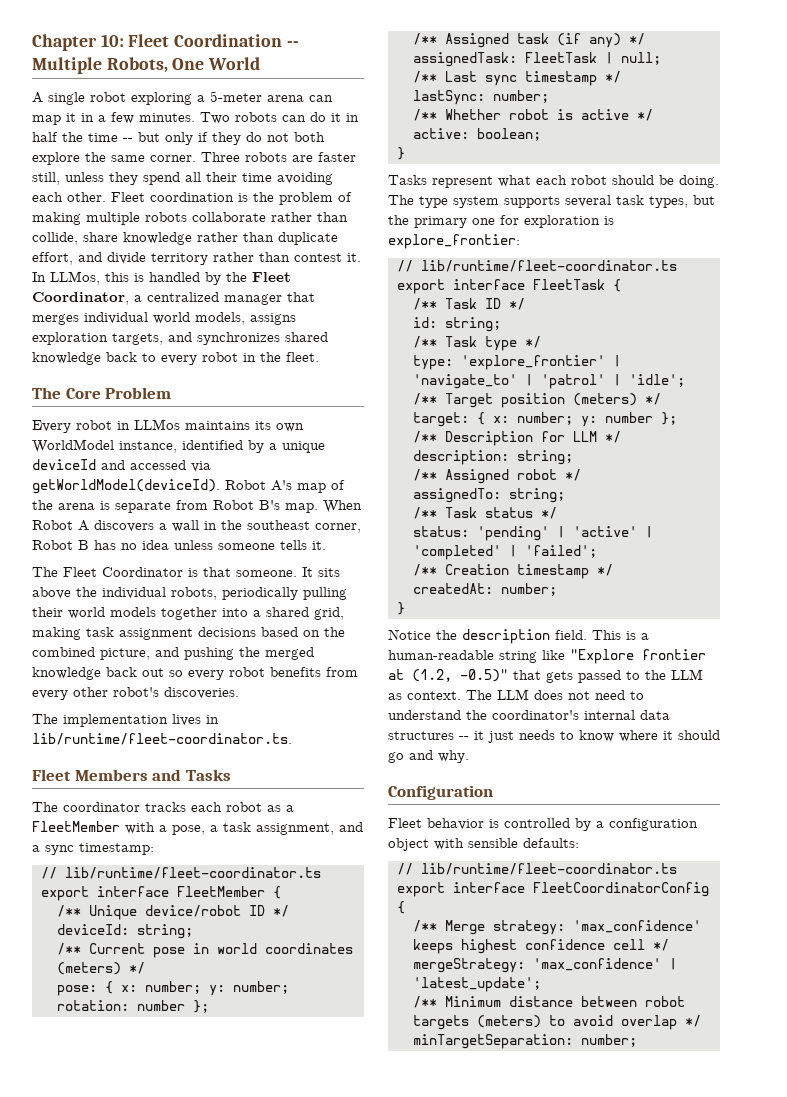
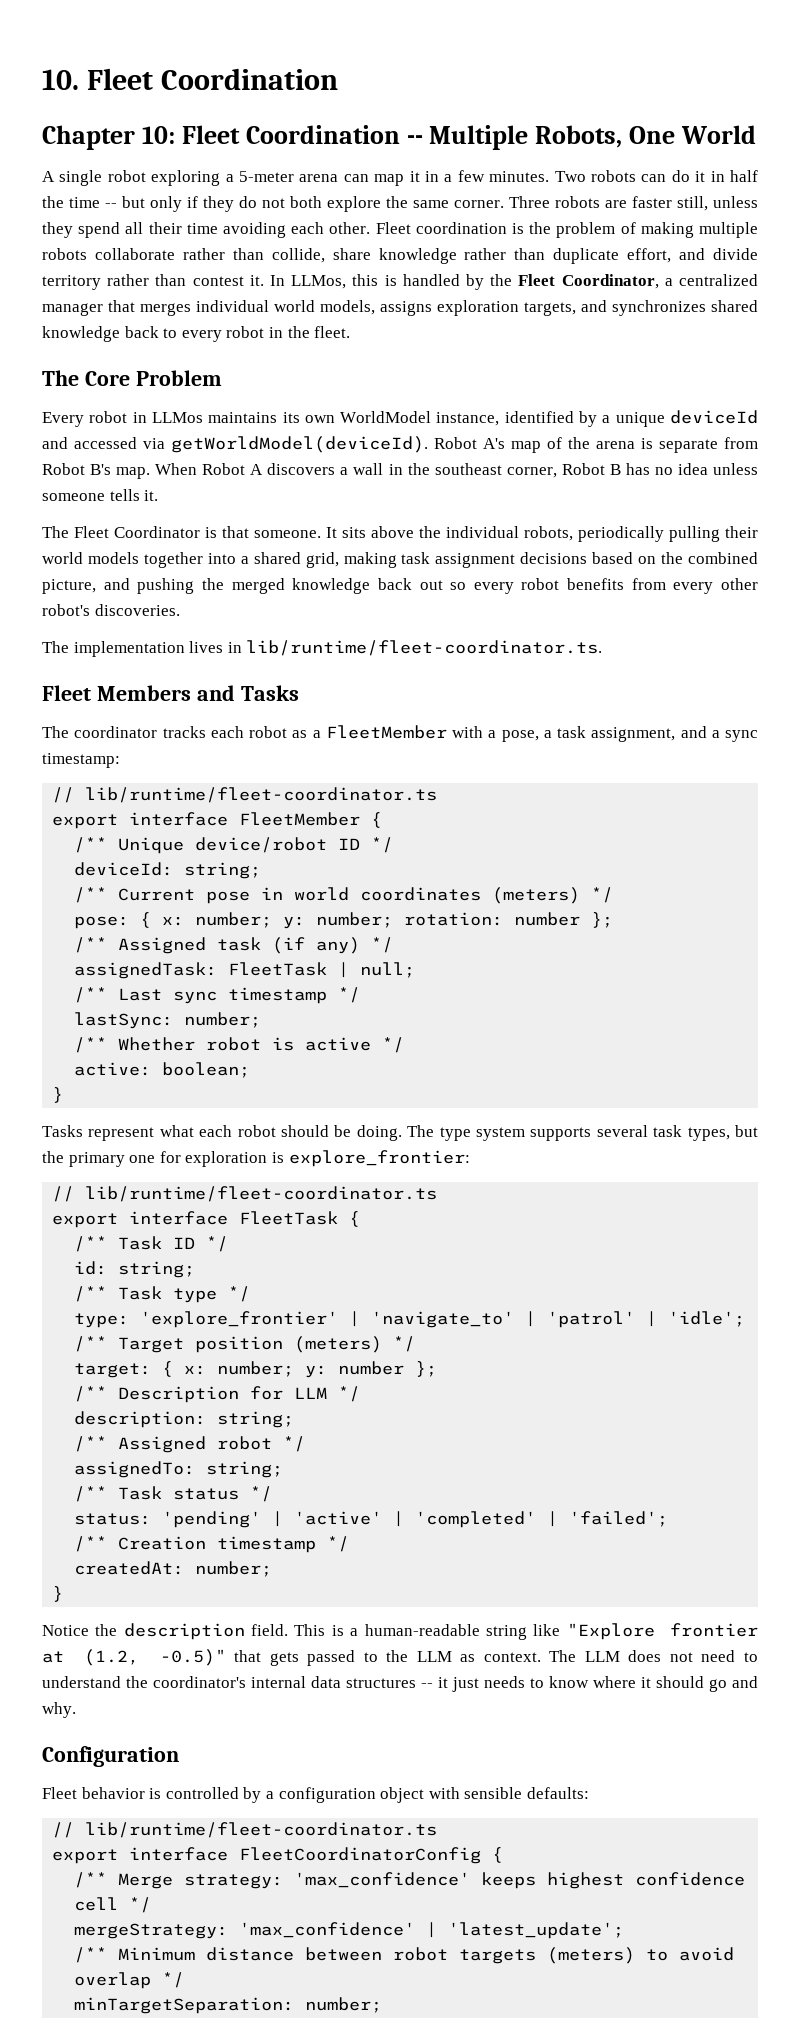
+ 10. Fleet Coordination

